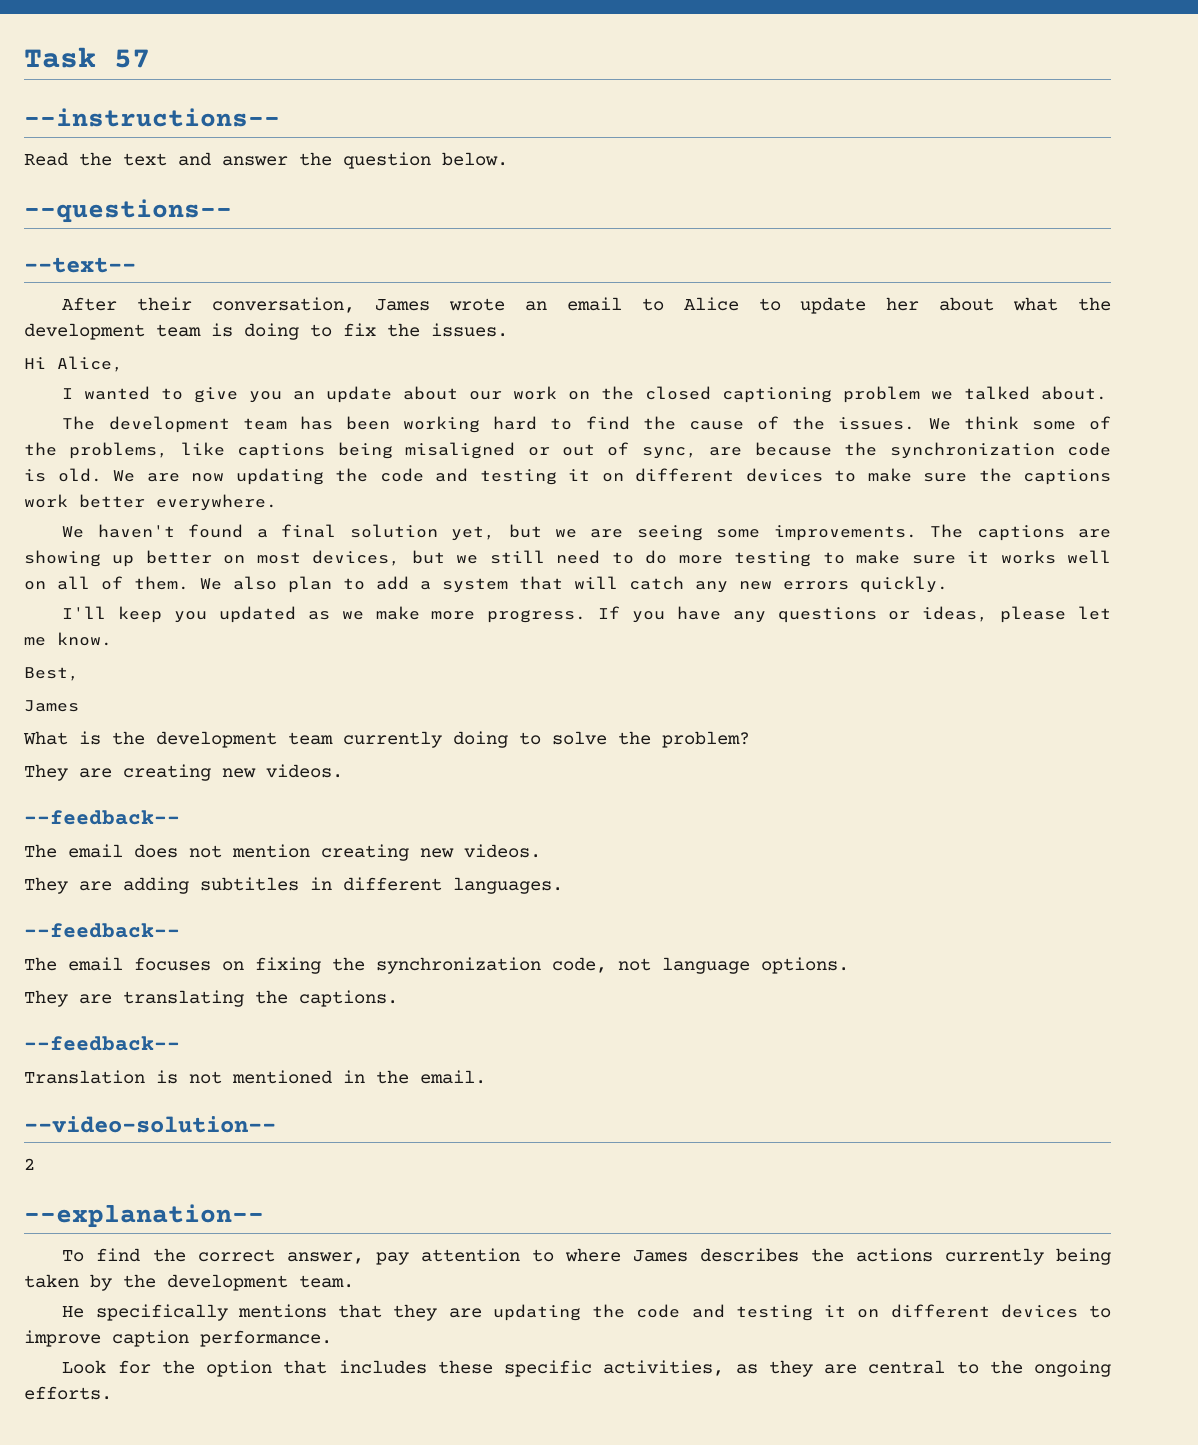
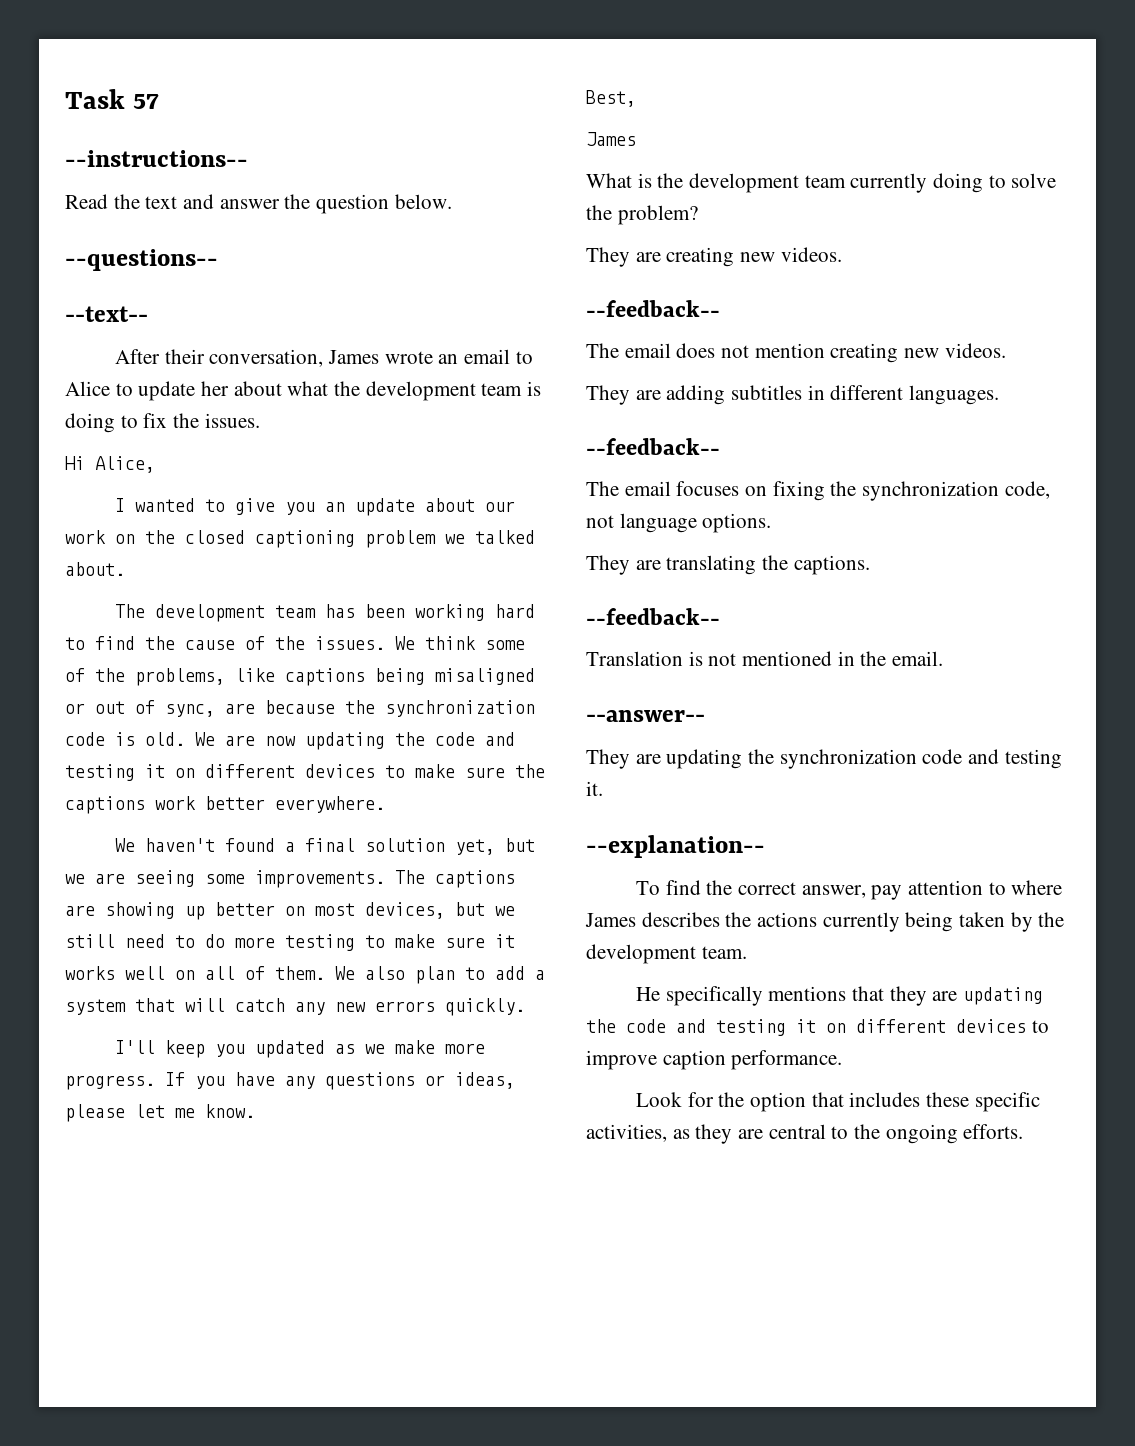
- --video-solution--
- 2
+ --answer--
+ They are updating the synchronization code and testing it.

